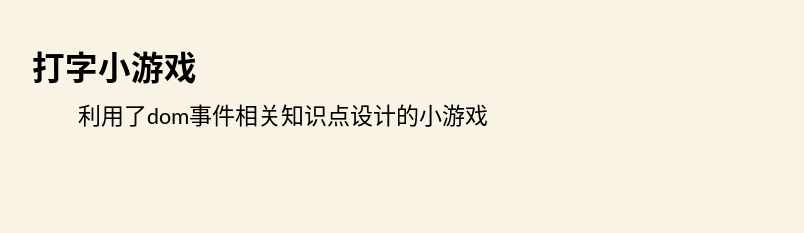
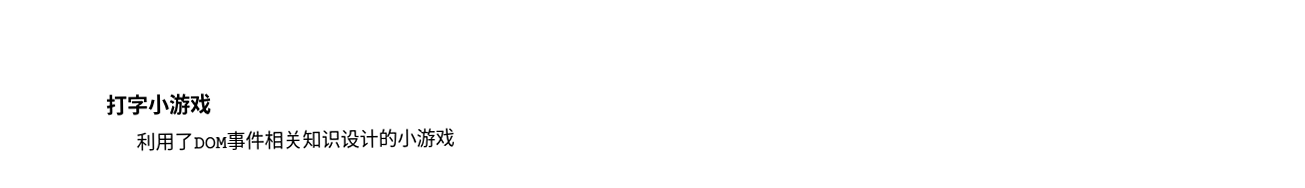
- 利用了dom事件相关知识点设计的小游戏
+ 利用了DOM事件相关知识设计的小游戏

